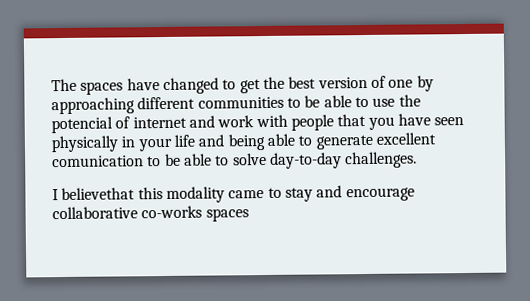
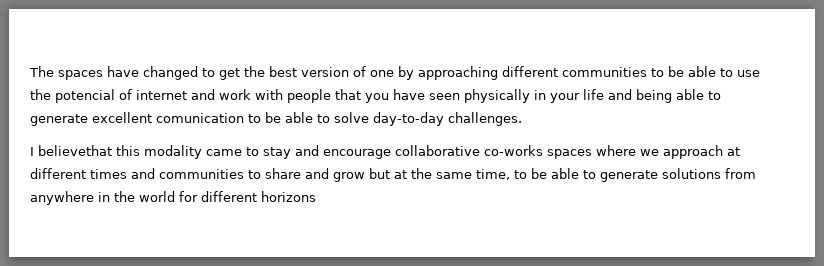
- I believethat this modality came to stay and encourage collaborative co-works spaces
+ I believethat this modality came to stay and encourage collaborative co-works spaces where we approach at different times and communities to share and grow but at the same time, to be able to generate solutions from anywhere in the world for different horizons

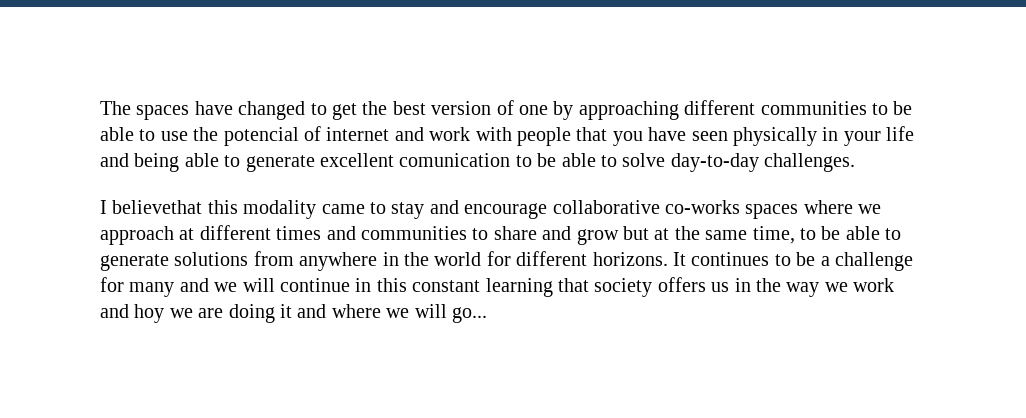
- I believethat this modality came to stay and encourage collaborative co-works spaces where we approach at different times and communities to share and grow but at the same time, to be able to generate solutions from anywhere in the world for different horizons
+ I believethat this modality came to stay and encourage collaborative co-works spaces where we approach at different times and communities to share and grow but at the same time, to be able to generate solutions from anywhere in the world for different horizons. It continues to be a challenge for many and we will continue in this constant learning that society offers us in the way we work and hoy we are doing it and where we will go...

